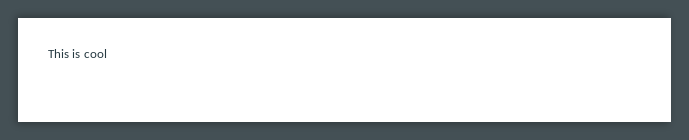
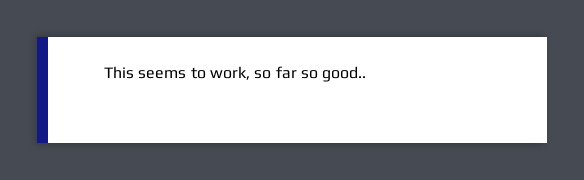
- This is cool
+ This seems to work, so far so good..

